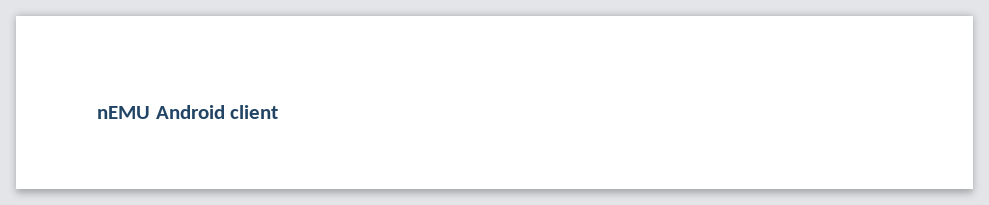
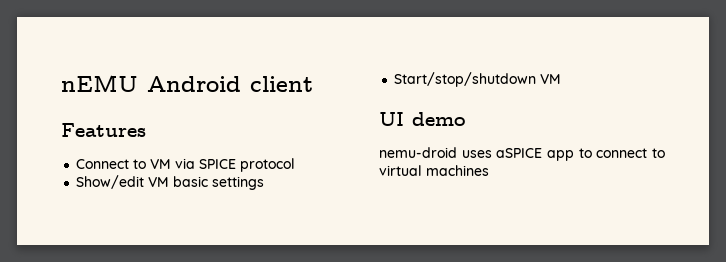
+ Features
+ Connect to VM via SPICE protocol
+ Show/edit VM basic settings
+ Start/stop/shutdown VM
+ UI demo
+ nemu-droid uses aSPICE app to connect to virtual machines

